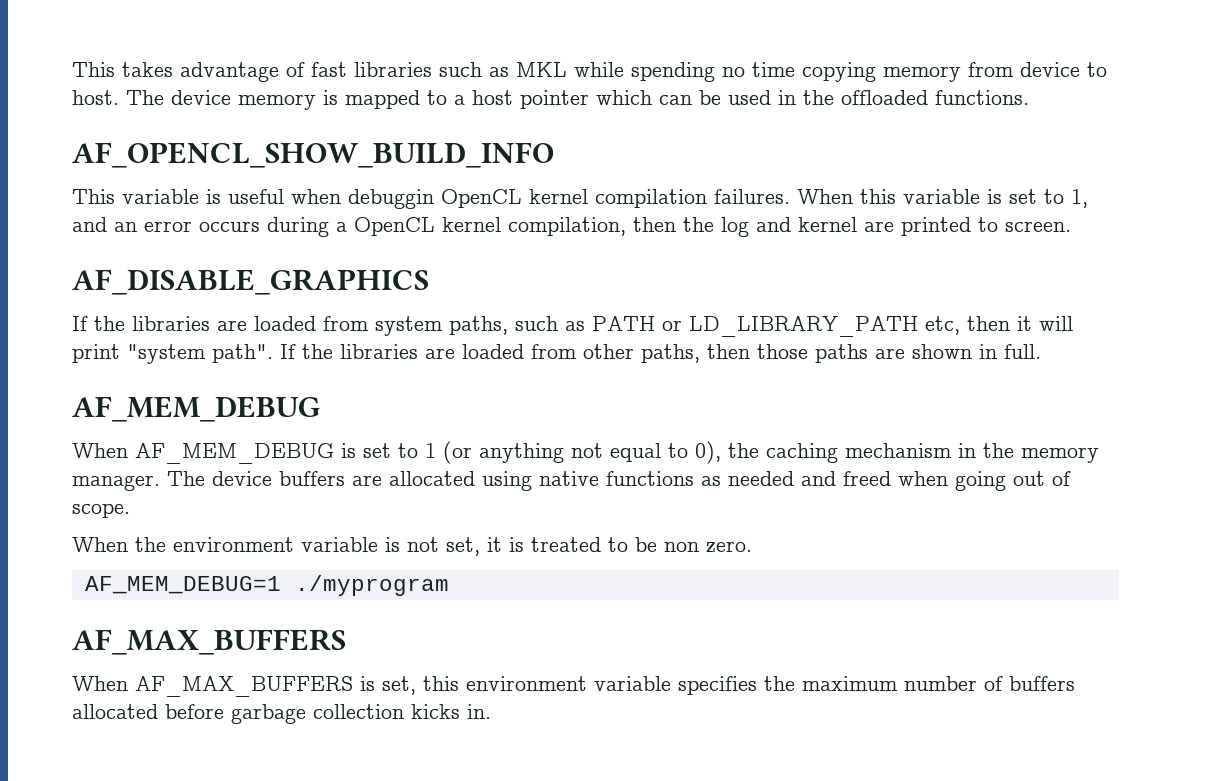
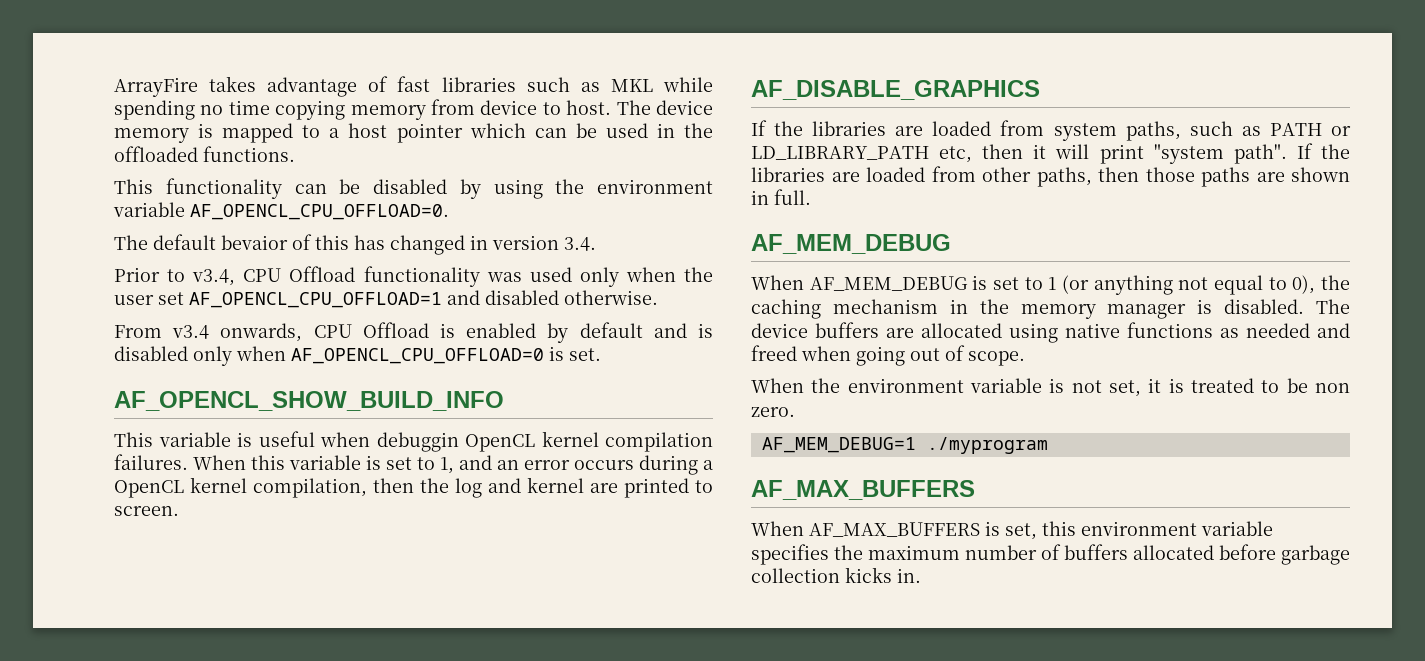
- This takes advantage of fast libraries such as MKL while spending no time copying memory from device to host.
+ ArrayFire takes advantage of fast libraries such as MKL while spending no time copying memory from device to host.
+ This functionality can be disabled by using the environment variable AF_OPENCL_CPU_OFFLOAD=0.
+ The default bevaior of this has changed in version 3.4.
+ Prior to v3.4, CPU Offload functionality was used only when the user set AF_OPENCL_CPU_OFFLOAD=1 and disabled otherwise.
+ From v3.4 onwards, CPU Offload is enabled by default and is disabled only when AF_OPENCL_CPU_OFFLOAD=0 is set.
- When AF_MEM_DEBUG is set to 1 (or anything not equal to 0), the caching mechanism in the memory manager.
+ When AF_MEM_DEBUG is set to 1 (or anything not equal to 0), the caching mechanism in the memory manager is disabled.

